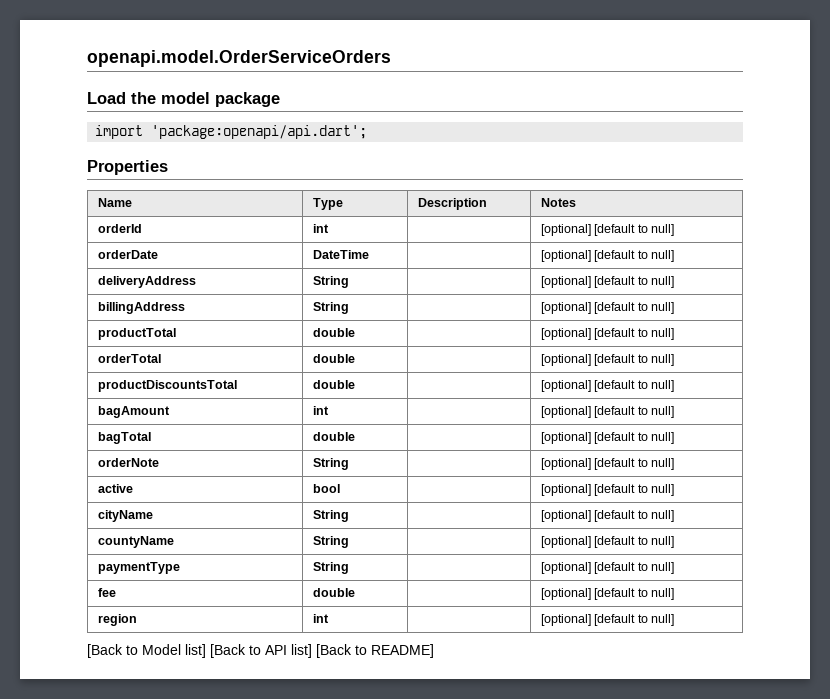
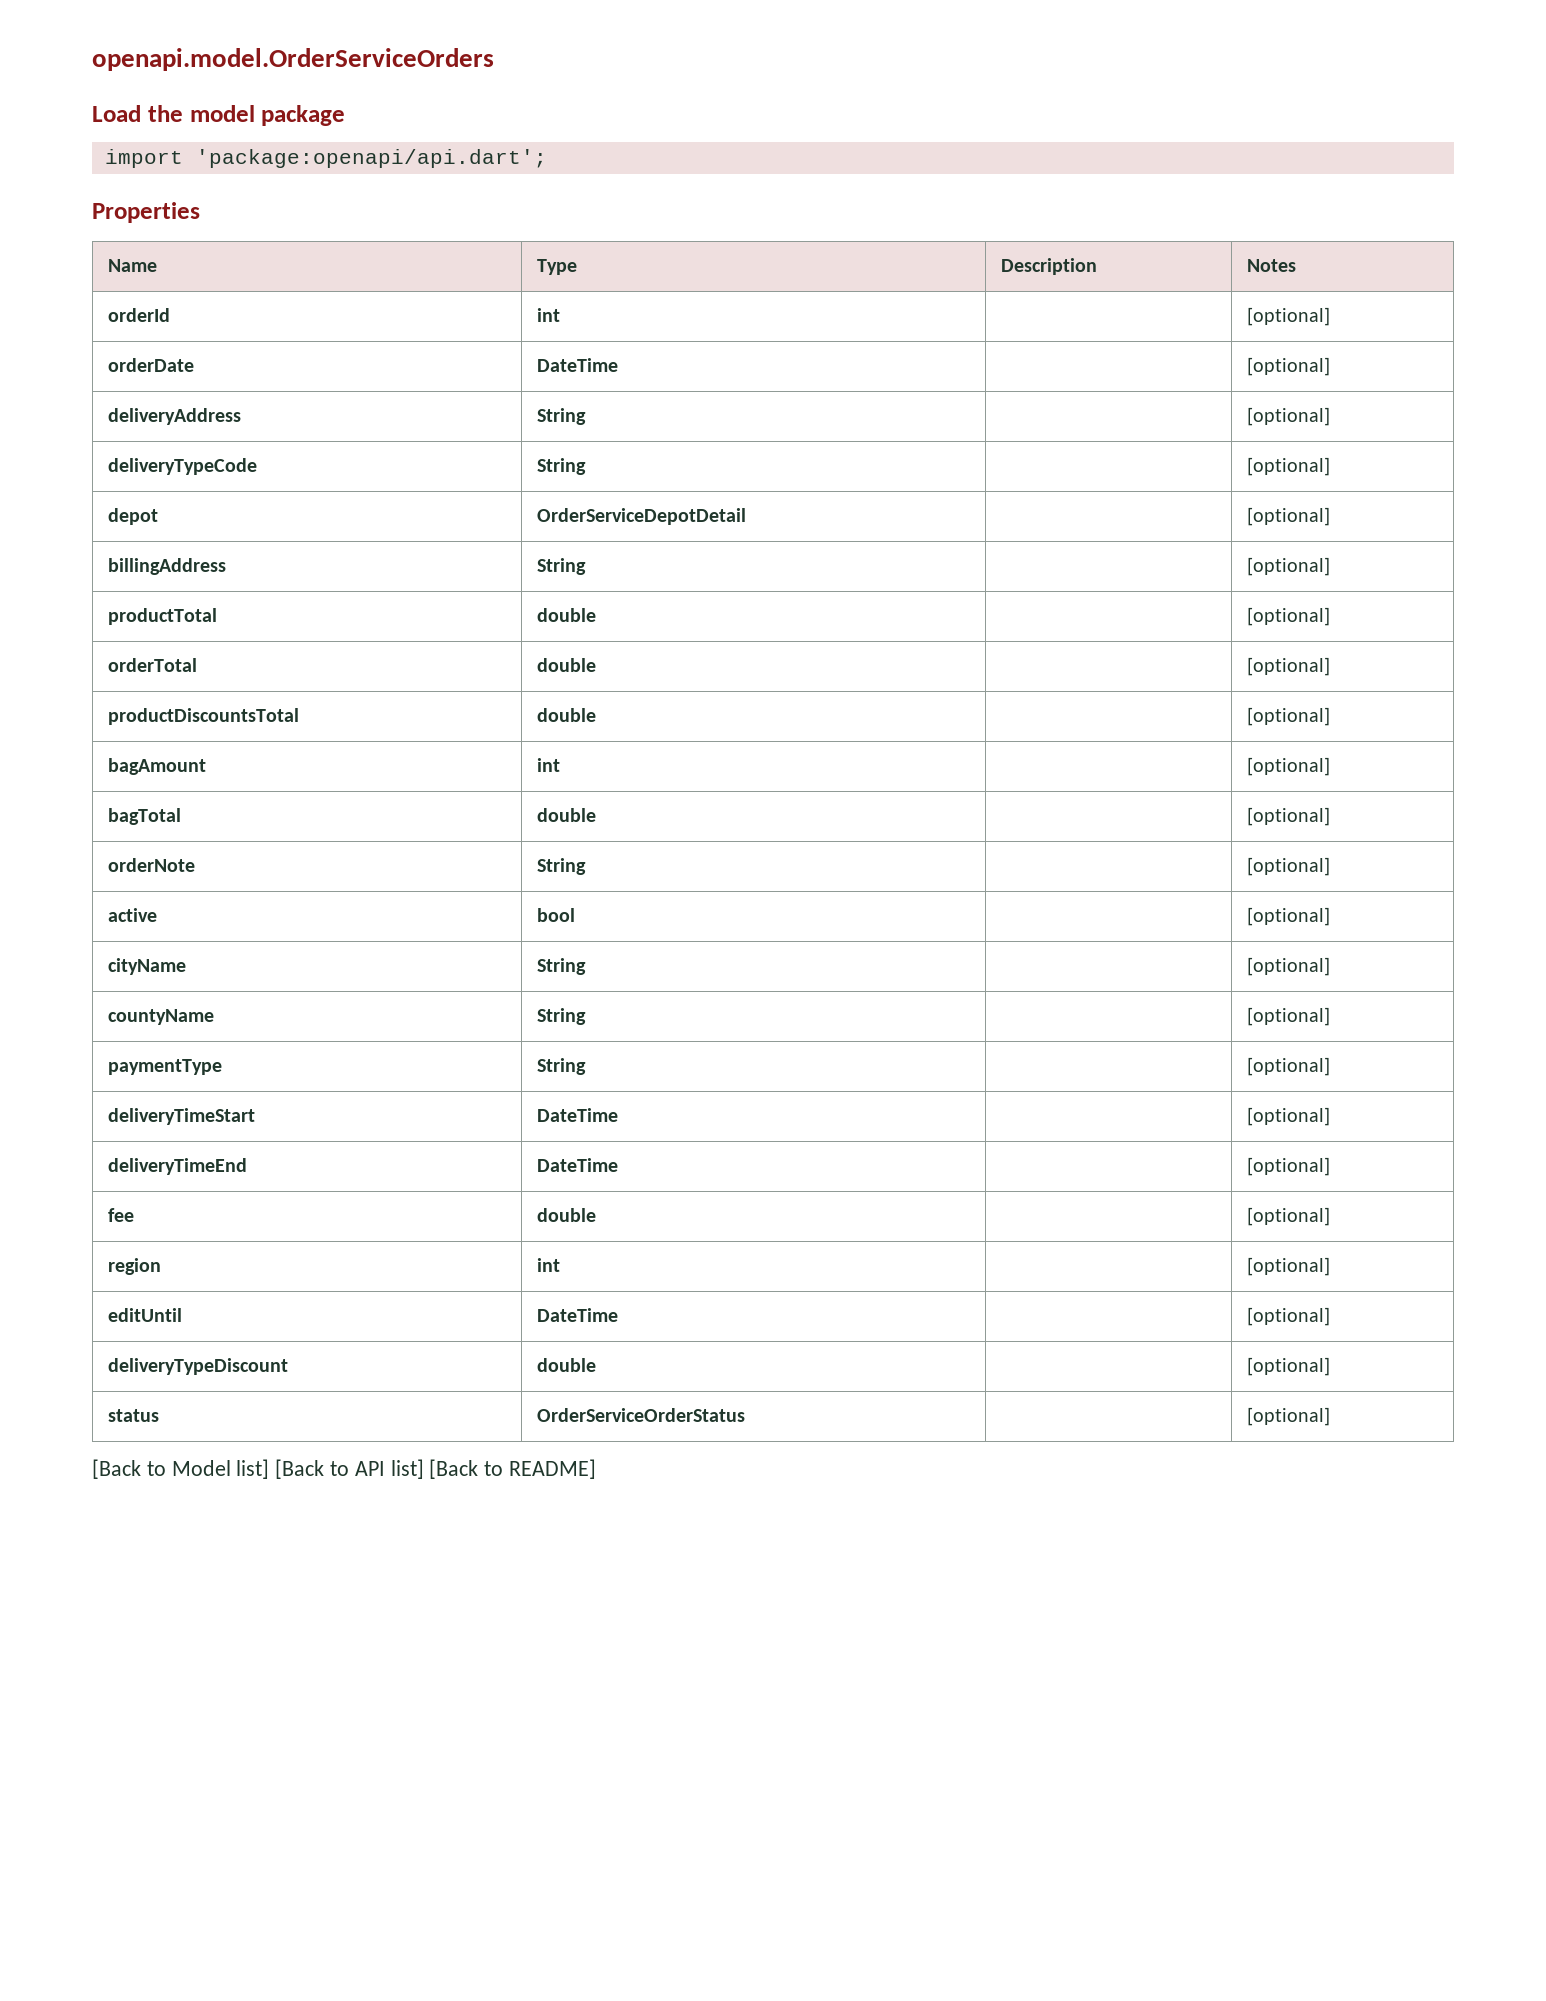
- orderId | int | | [optional] [default to null]
+ orderId | int | | [optional]
- orderDate | DateTime | | [optional] [default to null]
+ orderDate | DateTime | | [optional]
- deliveryAddress | String | | [optional] [default to null]
+ deliveryAddress | String | | [optional]
+ deliveryTypeCode | String | | [optional]
+ depot | OrderServiceDepotDetail | | [optional]
- billingAddress | String | | [optional] [default to null]
+ billingAddress | String | | [optional]
- productTotal | double | | [optional] [default to null]
+ productTotal | double | | [optional]
- orderTotal | double | | [optional] [default to null]
+ orderTotal | double | | [optional]
- productDiscountsTotal | double | | [optional] [default to null]
+ productDiscountsTotal | double | | [optional]
- bagAmount | int | | [optional] [default to null]
+ bagAmount | int | | [optional]
- bagTotal | double | | [optional] [default to null]
+ bagTotal | double | | [optional]
- orderNote | String | | [optional] [default to null]
+ orderNote | String | | [optional]
- active | bool | | [optional] [default to null]
+ active | bool | | [optional]
- cityName | String | | [optional] [default to null]
+ cityName | String | | [optional]
- countyName | String | | [optional] [default to null]
+ countyName | String | | [optional]
- paymentType | String | | [optional] [default to null]
+ paymentType | String | | [optional]
+ deliveryTimeStart | DateTime | | [optional]
+ deliveryTimeEnd | DateTime | | [optional]
- fee | double | | [optional] [default to null]
+ fee | double | | [optional]
- region | int | | [optional] [default to null]
+ region | int | | [optional]
+ editUntil | DateTime | | [optional]
+ deliveryTypeDiscount | double | | [optional]
+ status | OrderServiceOrderStatus | | [optional]

